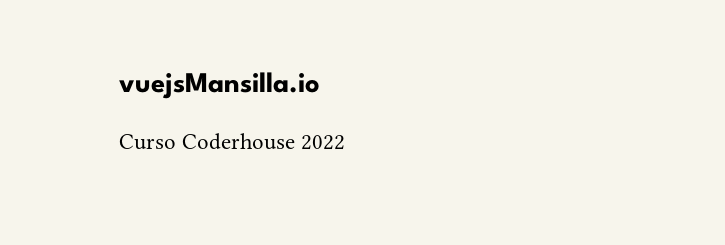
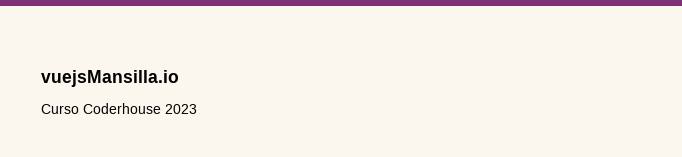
- Curso Coderhouse 2022
+ Curso Coderhouse 2023

